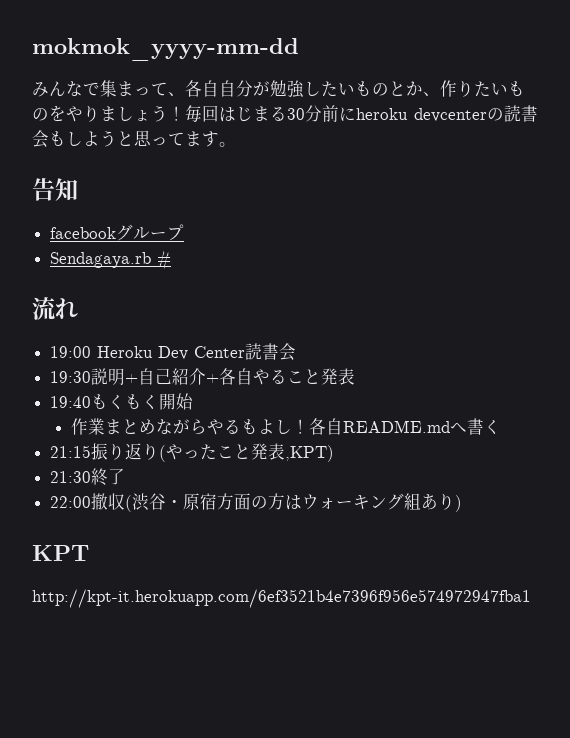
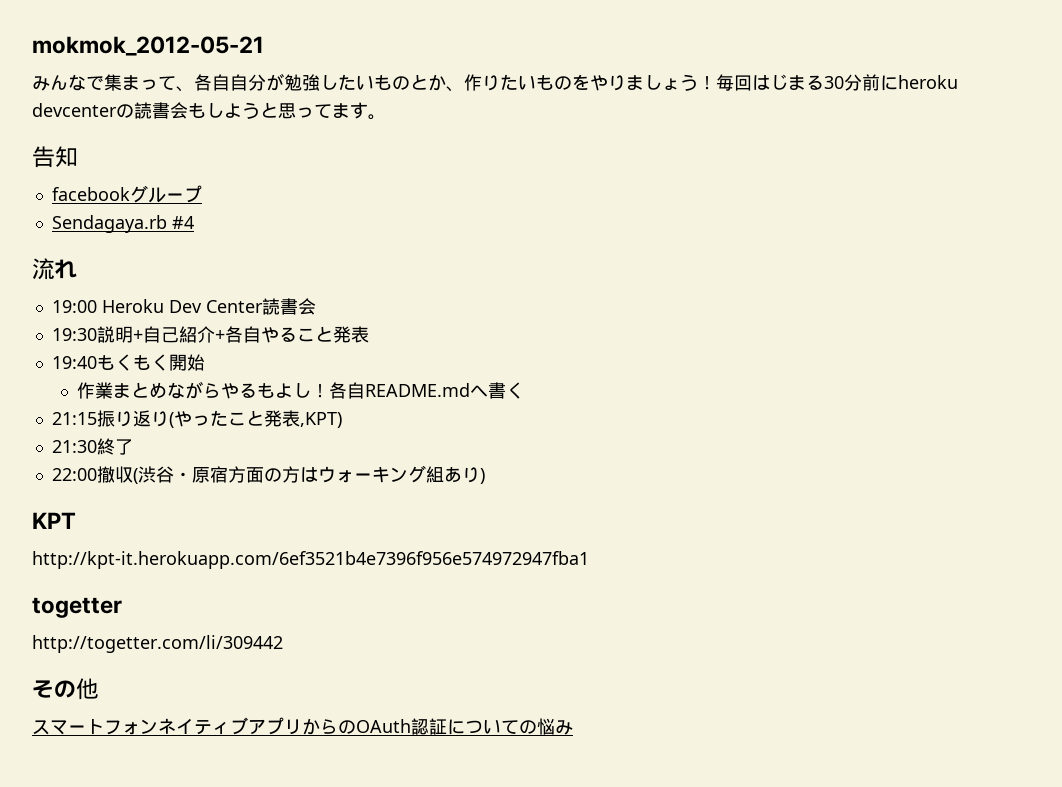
- mokmok_yyyy-mm-dd
+ mokmok_2012-05-21
- Sendagaya.rb #
+ Sendagaya.rb #4
+ togetter
+ http://togetter.com/li/309442
+ その他
+ スマートフォンネイティブアプリからのOAuth認証についての悩み

